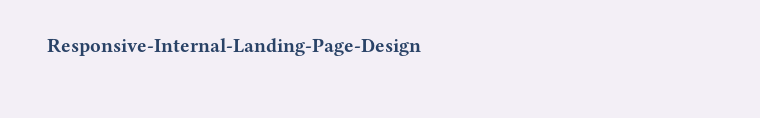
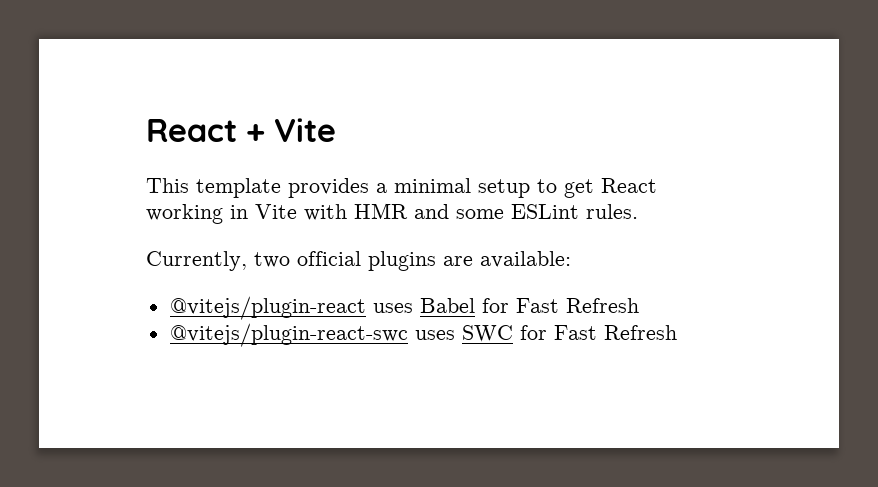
- Responsive-Internal-Landing-Page-Design
+ React + Vite
+ This template provides a minimal setup to get React working in Vite with HMR and some ESLint rules.
+ Currently, two official plugins are available:
+ @vitejs/plugin-react uses Babel for Fast Refresh
+ @vitejs/plugin-react-swc uses SWC for Fast Refresh

